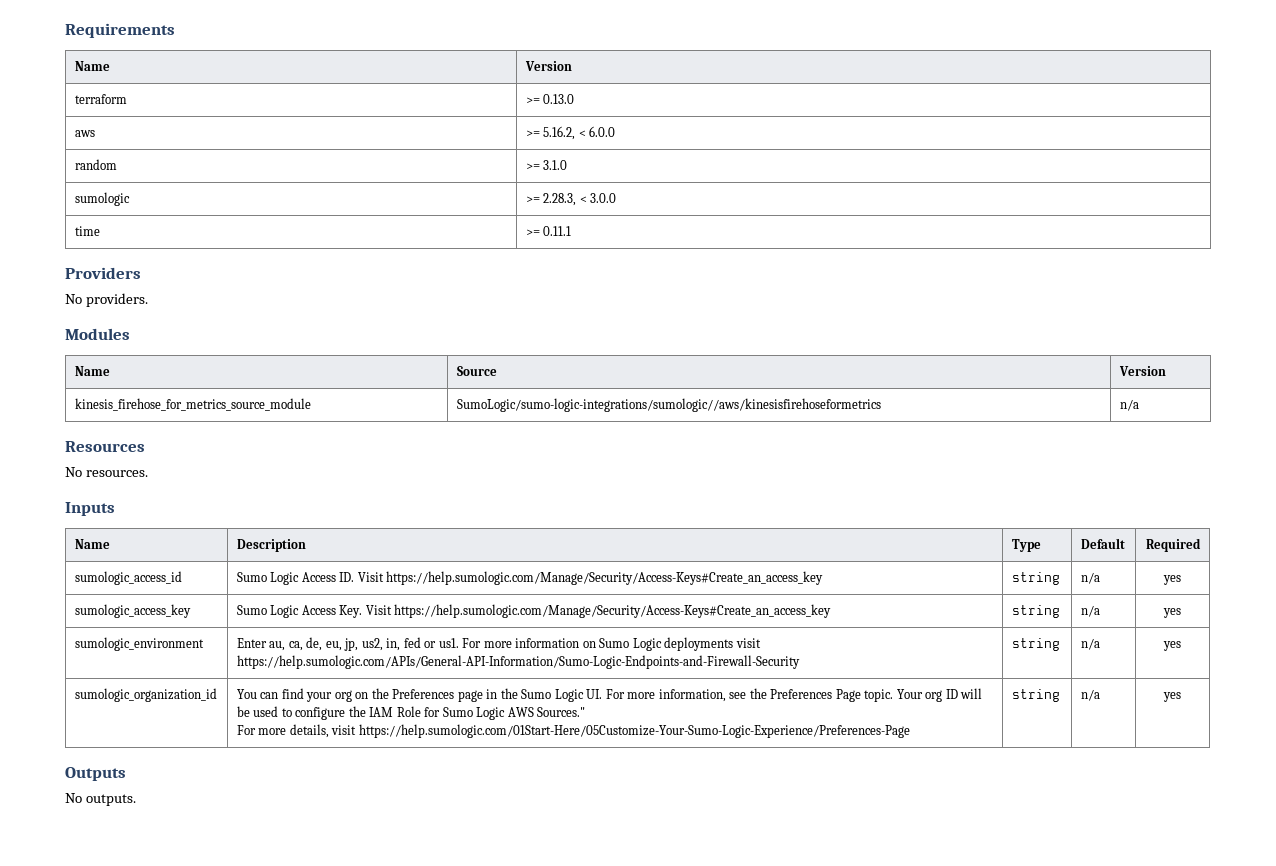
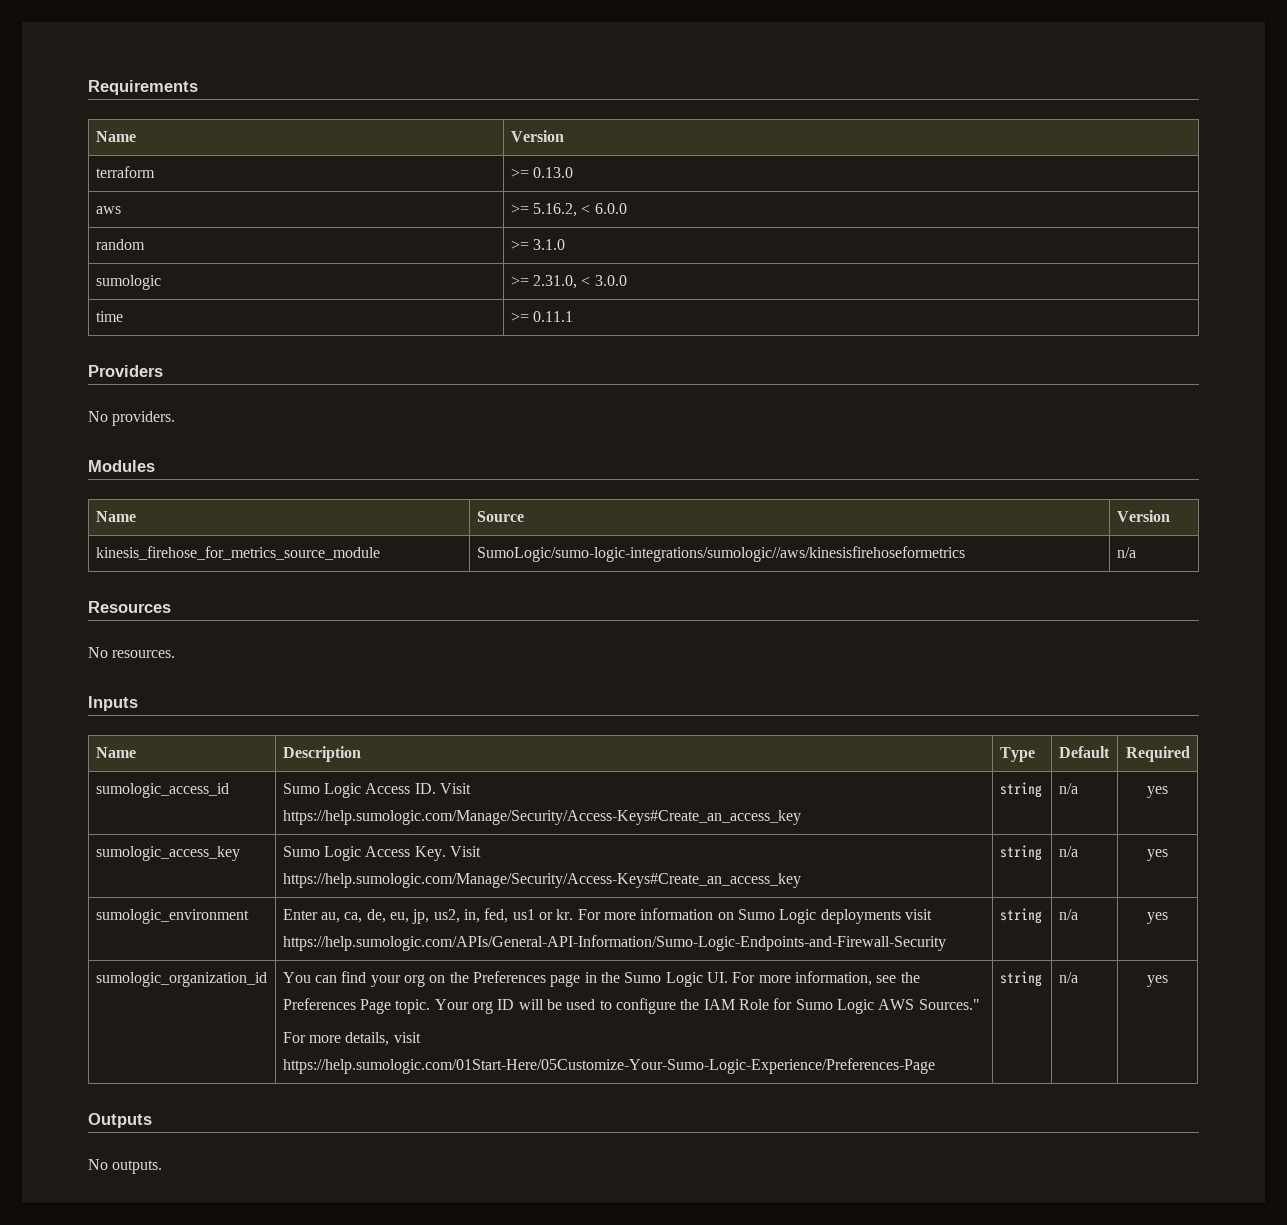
- sumologic | >= 2.28.3, < 3.0.0
+ sumologic | >= 2.31.0, < 3.0.0
- sumologic_environment | Enter au, ca, de, eu, jp, us2, in, fed or us1. For more information on Sumo Logic deployments visit https://help.sumologic.com/APIs/General-API-Information/Sumo-Logic-Endpoints-and-Firewall-Security | string | n/a | yes
+ sumologic_environment | Enter au, ca, de, eu, jp, us2, in, fed, us1 or kr. For more information on Sumo Logic deployments visit https://help.sumologic.com/APIs/General-API-Information/Sumo-Logic-Endpoints-and-Firewall-Security | string | n/a | yes

